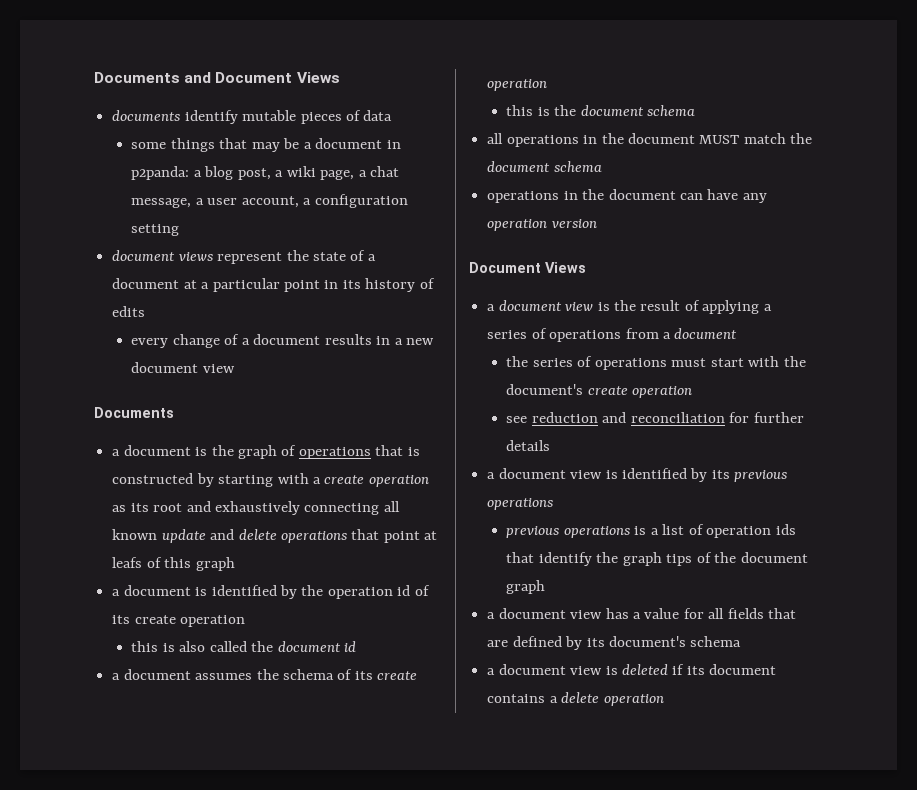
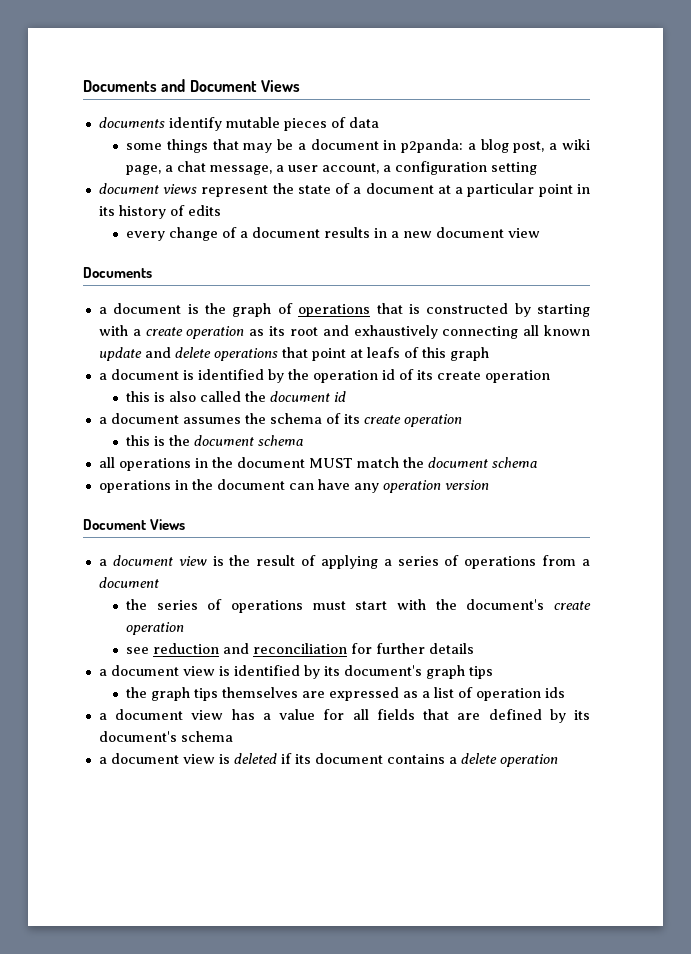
- a document view is identified by its previous operations
- previous operations is a list of operation ids that identify the graph tips of the document graph
+ a document view is identified by its document's graph tips
+ the graph tips themselves are expressed as a list of operation ids

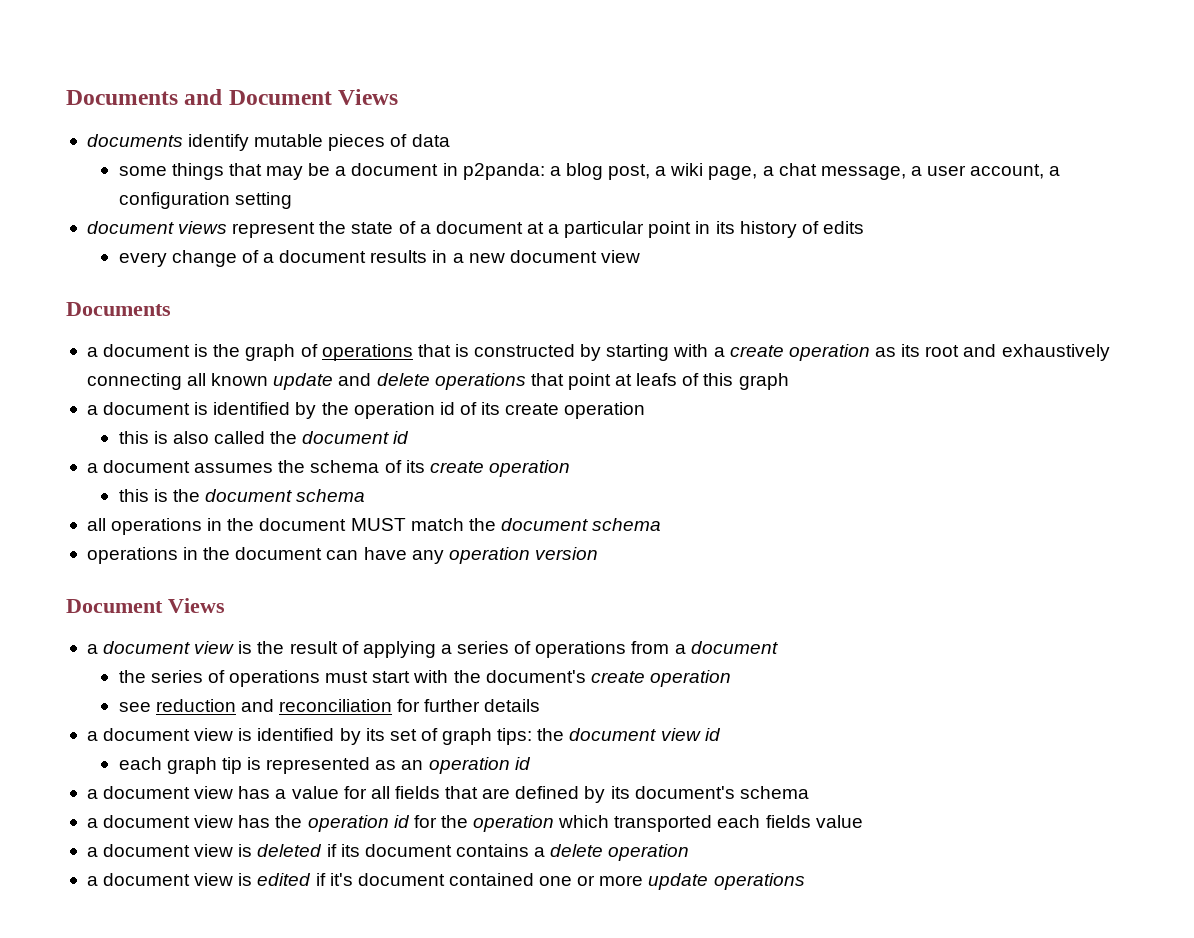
- a document view is identified by its document's graph tips
- the graph tips themselves are expressed as a list of operation ids
+ a document view is identified by its set of graph tips: the document view id
+ each graph tip is represented as an operation id
+ a document view has the operation id for the operation which transported each fields value
+ a document view is edited if it's document contained one or more update operations

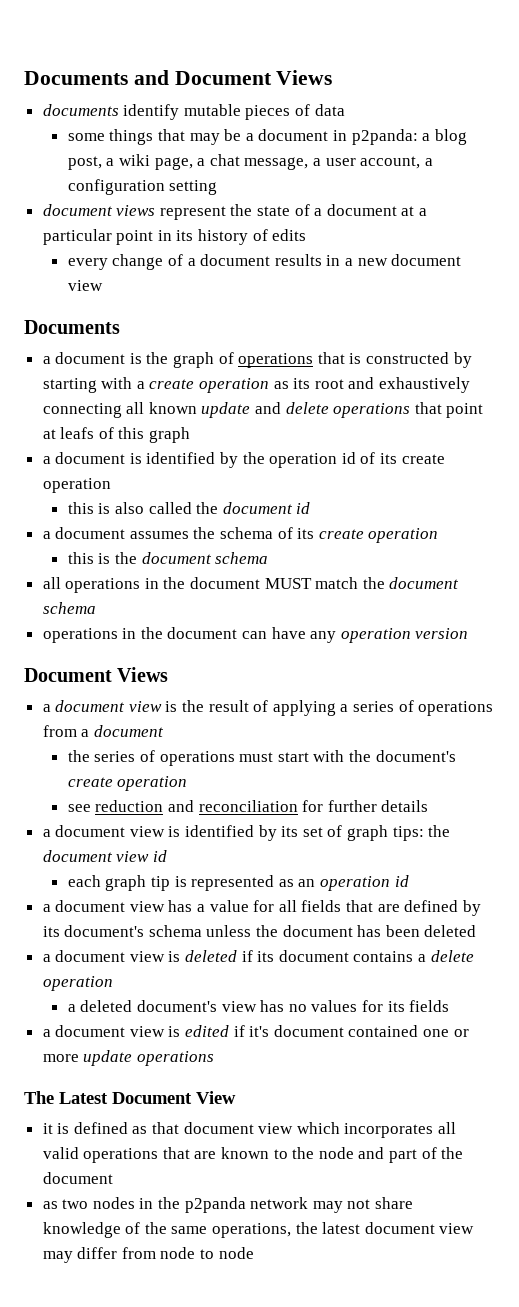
- a document view has a value for all fields that are defined by its document's schema
- a document view has the operation id for the operation which transported each fields value
+ a document view has a value for all fields that are defined by its document's schema unless the document has been deleted
+ a deleted document's view has no values for its fields
+ The Latest Document View
+ it is defined as that document view which incorporates all valid operations that are known to the node and part of the document
+ as two nodes in the p2panda network may not share knowledge of the same operations, the latest document view may differ from node to node

